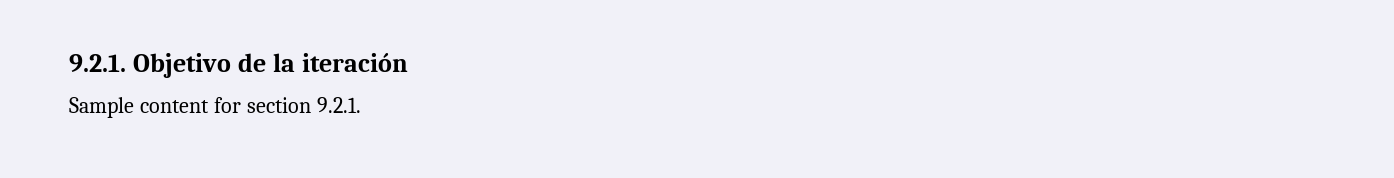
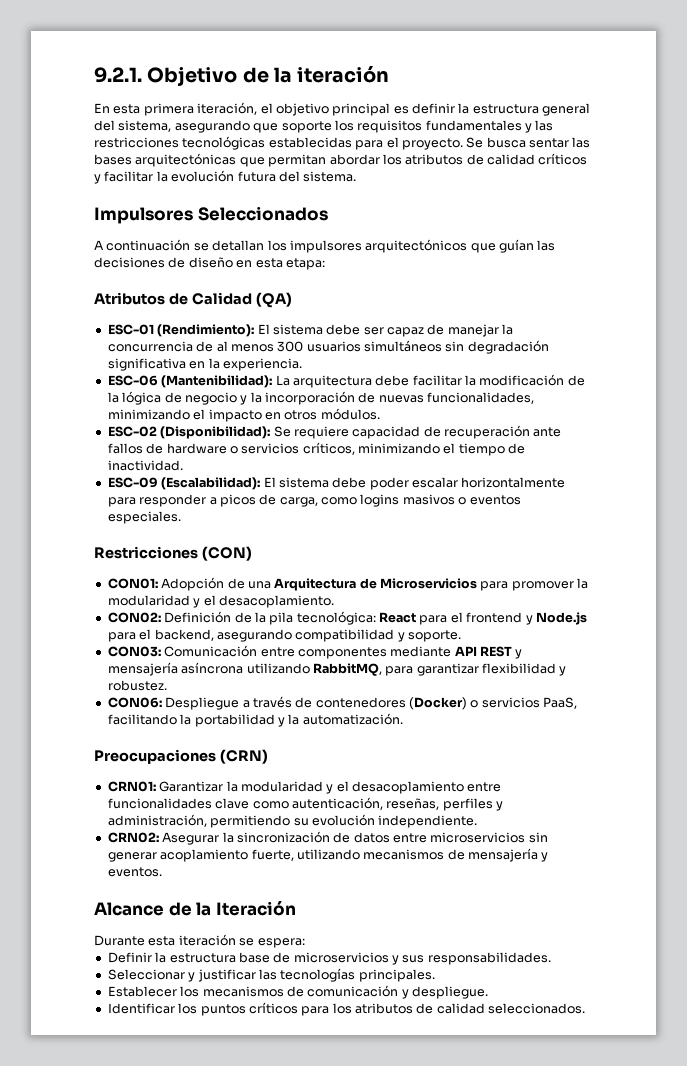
- Sample content for section 9.2.1.
+ En esta primera iteración, el objetivo principal es definir la estructura general del sistema, asegurando que soporte los requisitos fundamentales y las restricciones tecnológicas establecidas para el proyecto. Se busca sentar las bases arquitectónicas que permitan abordar los atributos de calidad críticos y facilitar la evolución futura del sistema.
+ Impulsores Seleccionados
+ A continuación se detallan los impulsores arquitectónicos que guían las decisiones de diseño en esta etapa:
+ Atributos de Calidad (QA)
+ ESC-01 (Rendimiento): El sistema debe ser capaz de manejar la concurrencia de al menos 300 usuarios simultáneos sin degradación significativa en la experiencia.
+ ESC-06 (Mantenibilidad): La arquitectura debe facilitar la modificación de la lógica de negocio y la incorporación de nuevas funcionalidades, minimizando el impacto en otros módulos.
+ ESC-02 (Disponibilidad): Se requiere capacidad de recuperación ante fallos de hardware o servicios críticos, minimizando el tiempo de inactividad.
+ ESC-09 (Escalabilidad): El sistema debe poder escalar horizontalmente para responder a picos de carga, como logins masivos o eventos especiales.
+ Restricciones (CON)
+ CON01: Adopción de una Arquitectura de Microservicios para promover la modularidad y el desacoplamiento.
+ CON02: Definición de la pila tecnológica: React para el frontend y Node.js para el backend, asegurando compatibilidad y soporte.
+ CON03: Comunicación entre componentes mediante API REST y mensajería asíncrona utilizando RabbitMQ, para garantizar flexibilidad y robustez.
+ CON06: Despliegue a través de contenedores (Docker) o servicios PaaS, facilitando la portabilidad y la automatización.
+ Preocupaciones (CRN)
+ CRN01: Garantizar la modularidad y el desacoplamiento entre funcionalidades clave como autenticación, reseñas, perfiles y administración, permitiendo su evolución independiente.
+ CRN02: Asegurar la sincronización de datos entre microservicios sin generar acoplamiento fuerte, utilizando mecanismos de mensajería y eventos.
+ Alcance de la Iteración
+ Durante esta iteración se espera:
+ Definir la estructura base de microservicios y sus responsabilidades.
+ Seleccionar y justificar las tecnologías principales.
+ Establecer los mecanismos de comunicación y despliegue.
+ Identificar los puntos críticos para los atributos de calidad seleccionados.

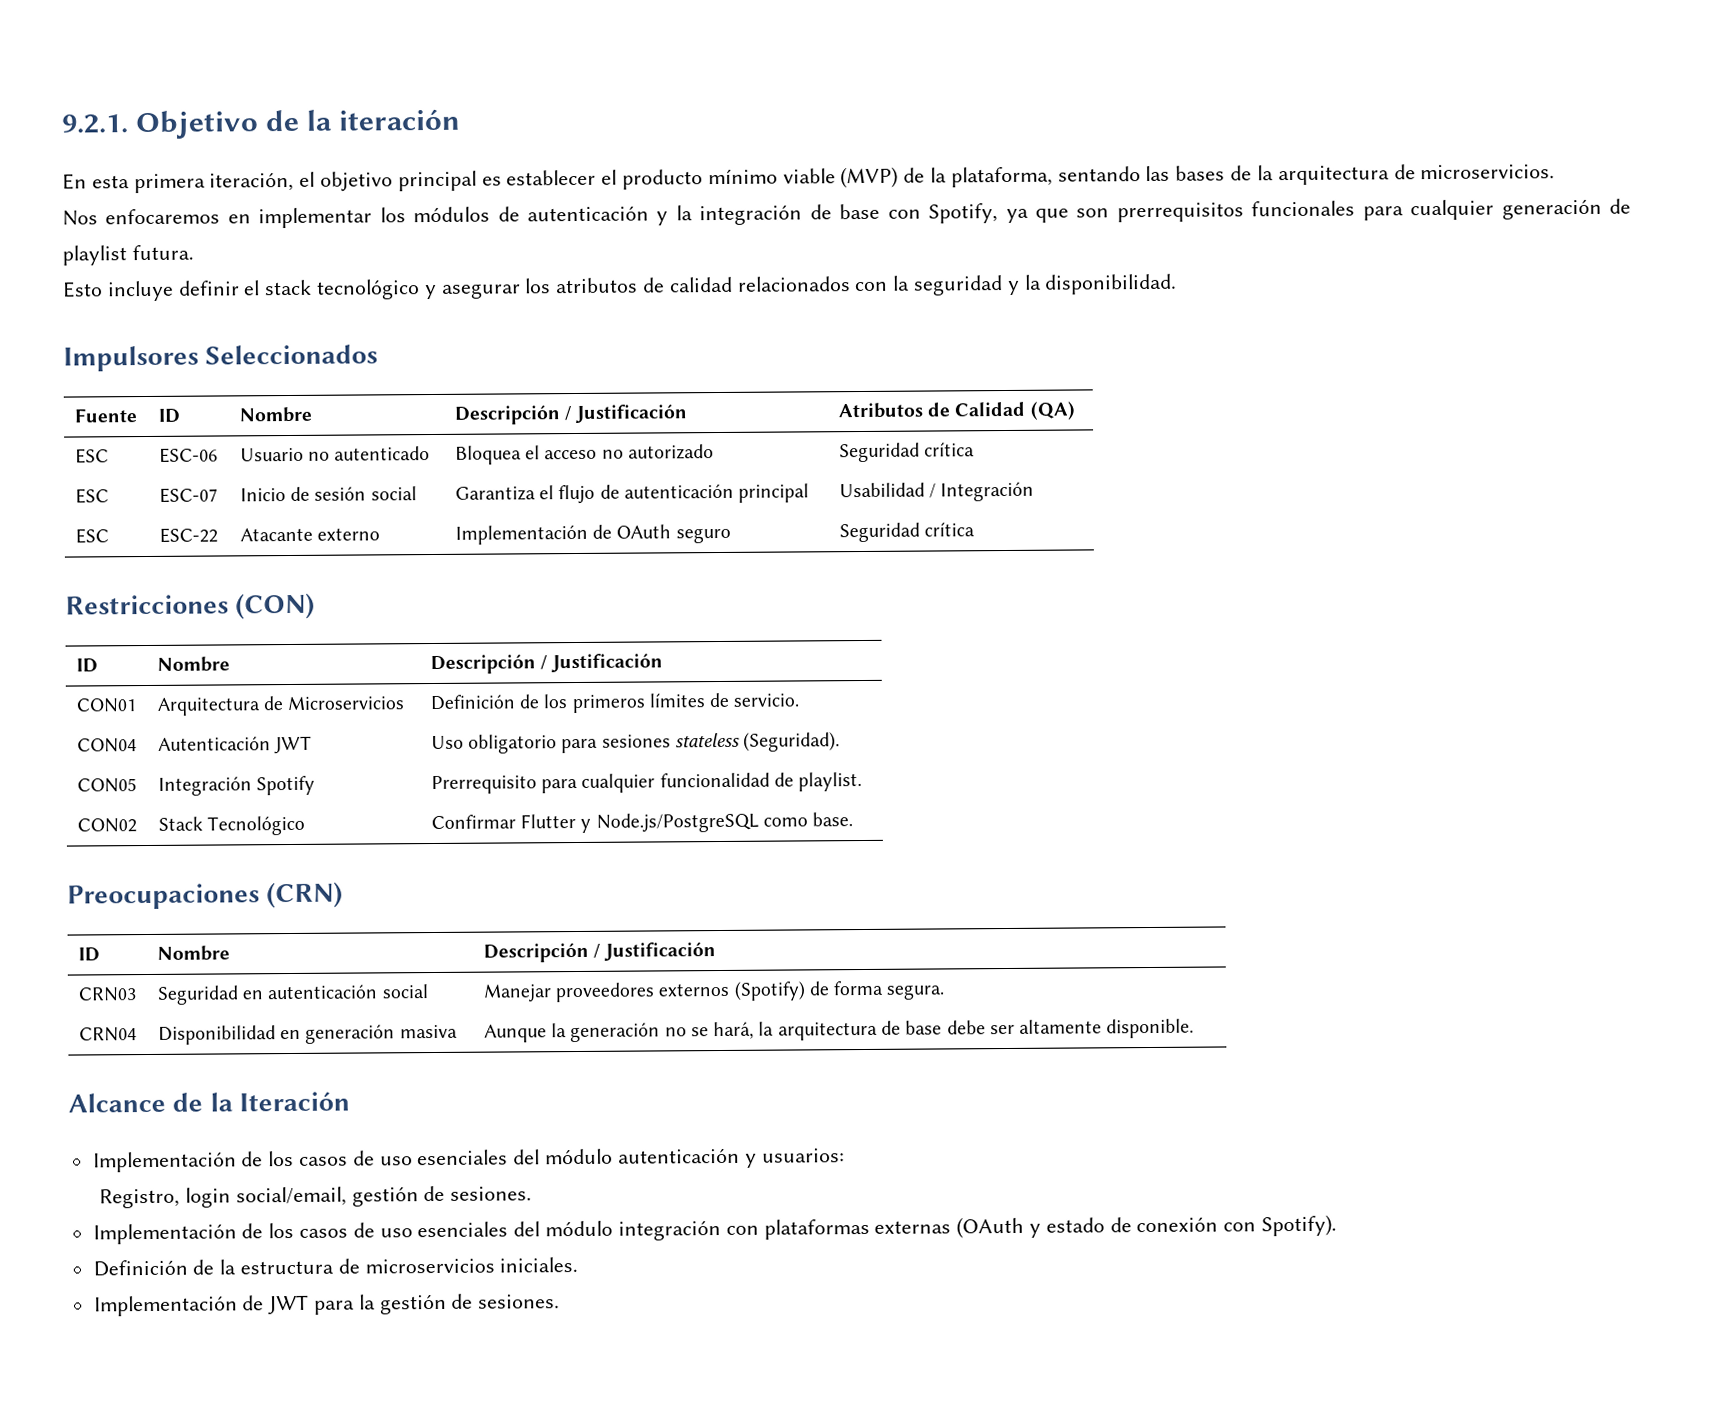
- En esta primera iteración, el objetivo principal es definir la estructura general del sistema, asegurando que soporte los requisitos fundamentales y las restricciones tecnológicas establecidas para el proyecto. Se busca sentar las bases arquitectónicas que permitan abordar los atributos de calidad críticos y facilitar la evolución futura del sistema.
+ En esta primera iteración, el objetivo principal es establecer el producto mínimo viable (MVP) de la plataforma, sentando las bases de la arquitectura de microservicios.
+ Nos enfocaremos en implementar los módulos de autenticación y la integración de base con Spotify, ya que son prerrequisitos funcionales para cualquier generación de playlist futura.
+ Esto incluye definir el stack tecnológico y asegurar los atributos de calidad relacionados con la seguridad y la disponibilidad.
  Impulsores Seleccionados
- A continuación se detallan los impulsores arquitectónicos que guían las decisiones de diseño en esta etapa:
- Atributos de Calidad (QA)
- ESC-01 (Rendimiento): El sistema debe ser capaz de manejar la concurrencia de al menos 300 usuarios simultáneos sin degradación significativa en la experiencia.
- ESC-06 (Mantenibilidad): La arquitectura debe facilitar la modificación de la lógica de negocio y la incorporación de nuevas funcionalidades, minimizando el impacto en otros módulos.
- ESC-02 (Disponibilidad): Se requiere capacidad de recuperación ante fallos de hardware o servicios críticos, minimizando el tiempo de inactividad.
- ESC-09 (Escalabilidad): El sistema debe poder escalar horizontalmente para responder a picos de carga, como logins masivos o eventos especiales.
+ Fuente | ID | Nombre | Descripción / Justificación | Atributos de Calidad (QA)
+ ESC | ESC-06 | Usuario no autenticado | Bloquea el acceso no autorizado | Seguridad crítica
+ ESC | ESC-07 | Inicio de sesión social | Garantiza el flujo de autenticación principal | Usabilidad / Integración
+ ESC | ESC-22 | Atacante externo | Implementación de OAuth seguro | Seguridad crítica
  Restricciones (CON)
- CON01: Adopción de una Arquitectura de Microservicios para promover la modularidad y el desacoplamiento.
- CON02: Definición de la pila tecnológica: React para el frontend y Node.js para el backend, asegurando compatibilidad y soporte.
- CON03: Comunicación entre componentes mediante API REST y mensajería asíncrona utilizando RabbitMQ, para garantizar flexibilidad y robustez.
- CON06: Despliegue a través de contenedores (Docker) o servicios PaaS, facilitando la portabilidad y la automatización.
+ ID | Nombre | Descripción / Justificación
+ CON01 | Arquitectura de Microservicios | Definición de los primeros límites de servicio.
+ CON04 | Autenticación JWT | Uso obligatorio para sesiones stateless (Seguridad).
+ CON05 | Integración Spotify | Prerrequisito para cualquier funcionalidad de playlist.
+ CON02 | Stack Tecnológico | Confirmar Flutter y Node.js/PostgreSQL como base.
  Preocupaciones (CRN)
- CRN01: Garantizar la modularidad y el desacoplamiento entre funcionalidades clave como autenticación, reseñas, perfiles y administración, permitiendo su evolución independiente.
- CRN02: Asegurar la sincronización de datos entre microservicios sin generar acoplamiento fuerte, utilizando mecanismos de mensajería y eventos.
+ ID | Nombre | Descripción / Justificación
+ CRN03 | Seguridad en autenticación social | Manejar proveedores externos (Spotify) de forma segura.
+ CRN04 | Disponibilidad en generación masiva | Aunque la generación no se hará, la arquitectura de base debe ser altamente disponible.
  Alcance de la Iteración
- Durante esta iteración se espera:
- Definir la estructura base de microservicios y sus responsabilidades.
- Seleccionar y justificar las tecnologías principales.
- Establecer los mecanismos de comunicación y despliegue.
- Identificar los puntos críticos para los atributos de calidad seleccionados.
+ Implementación de los casos de uso esenciales del módulo autenticación y usuarios:
+ Registro, login social/email, gestión de sesiones.
+ Implementación de los casos de uso esenciales del módulo integración con plataformas externas (OAuth y estado de conexión con Spotify).
+ Definición de la estructura de microservicios iniciales.
+ Implementación de JWT para la gestión de sesiones.

